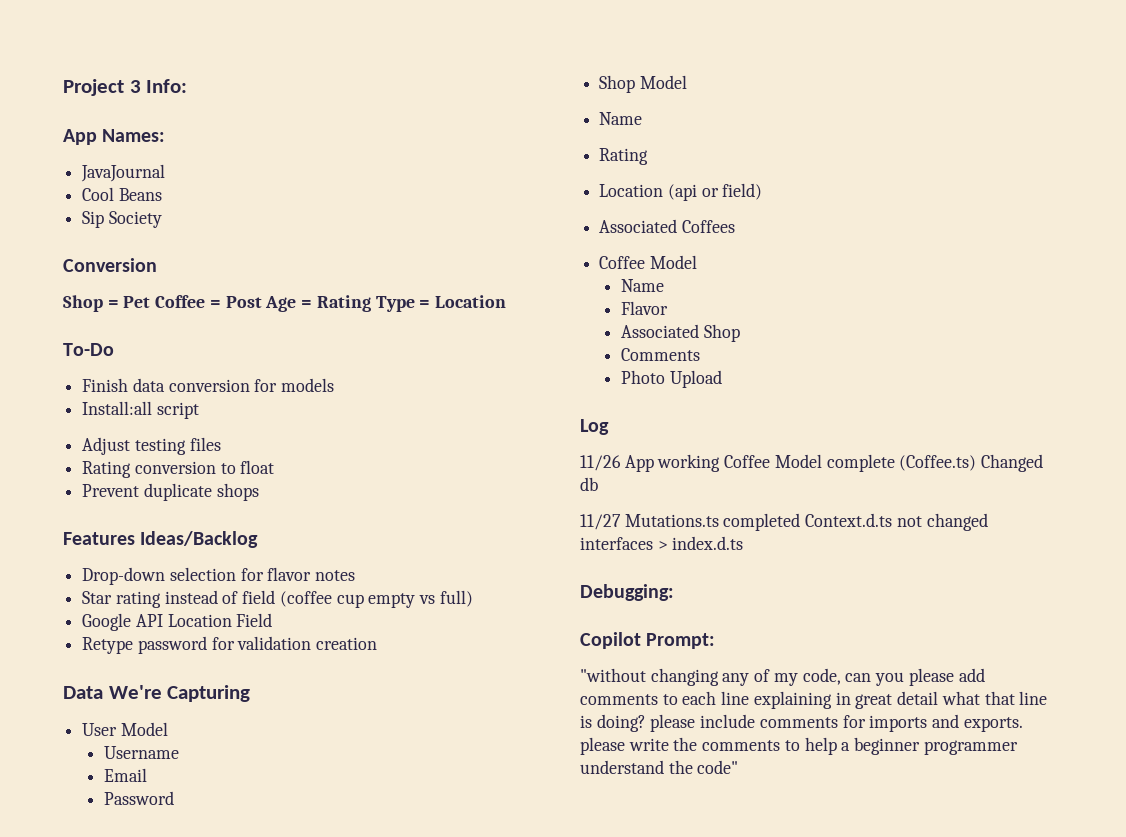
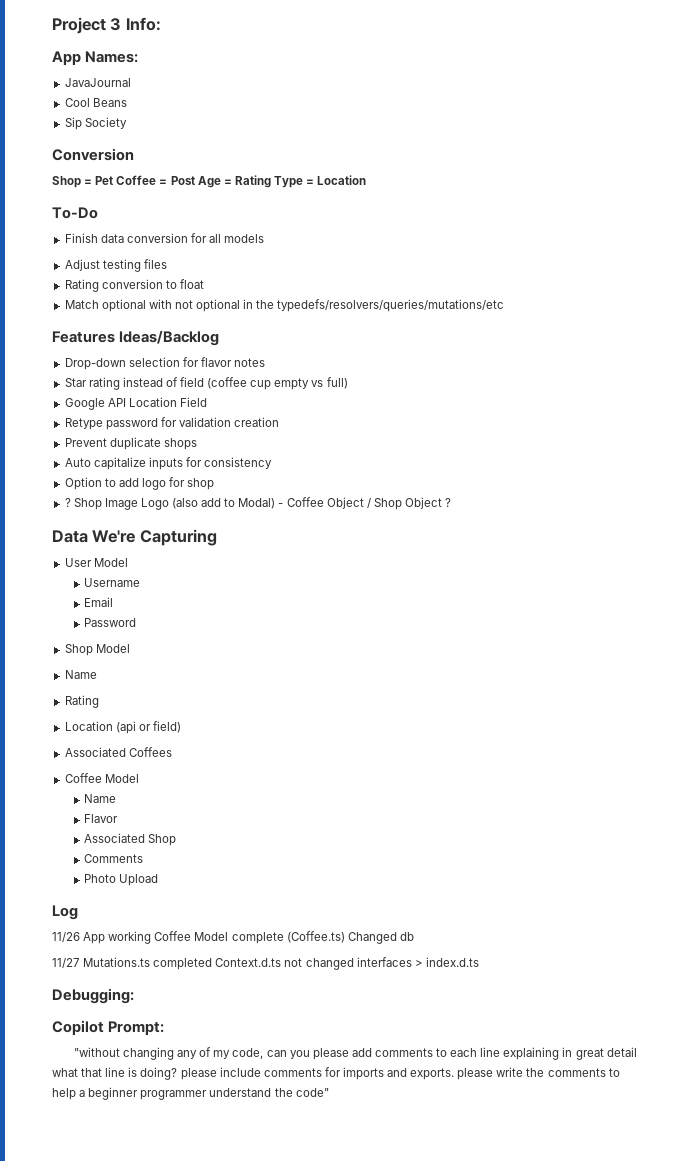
- Finish data conversion for models
+ Finish data conversion for all models
- Install:all script
- Prevent duplicate shops
+ Match optional with not optional in the typedefs/resolvers/queries/mutations/etc
+ Prevent duplicate shops
+ Auto capitalize inputs for consistency
+ Option to add logo for shop
+ ? Shop Image Logo (also add to Modal) - Coffee Object / Shop Object ?

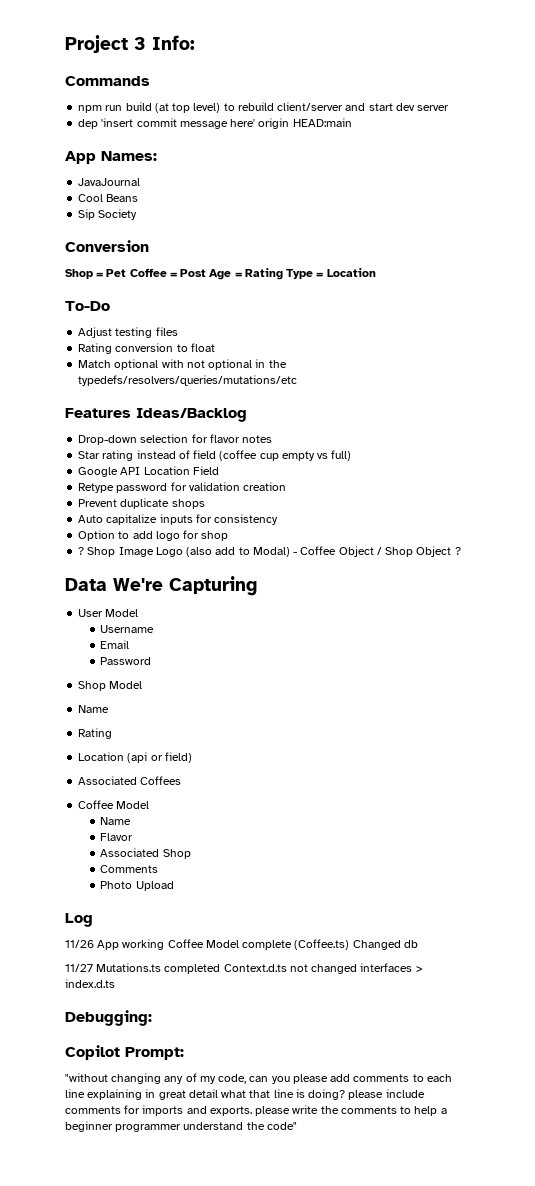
+ Commands
+ npm run build (at top level) to rebuild client/server and start dev server
+ dep 'insert commit message here' origin HEAD:main
- Finish data conversion for all models

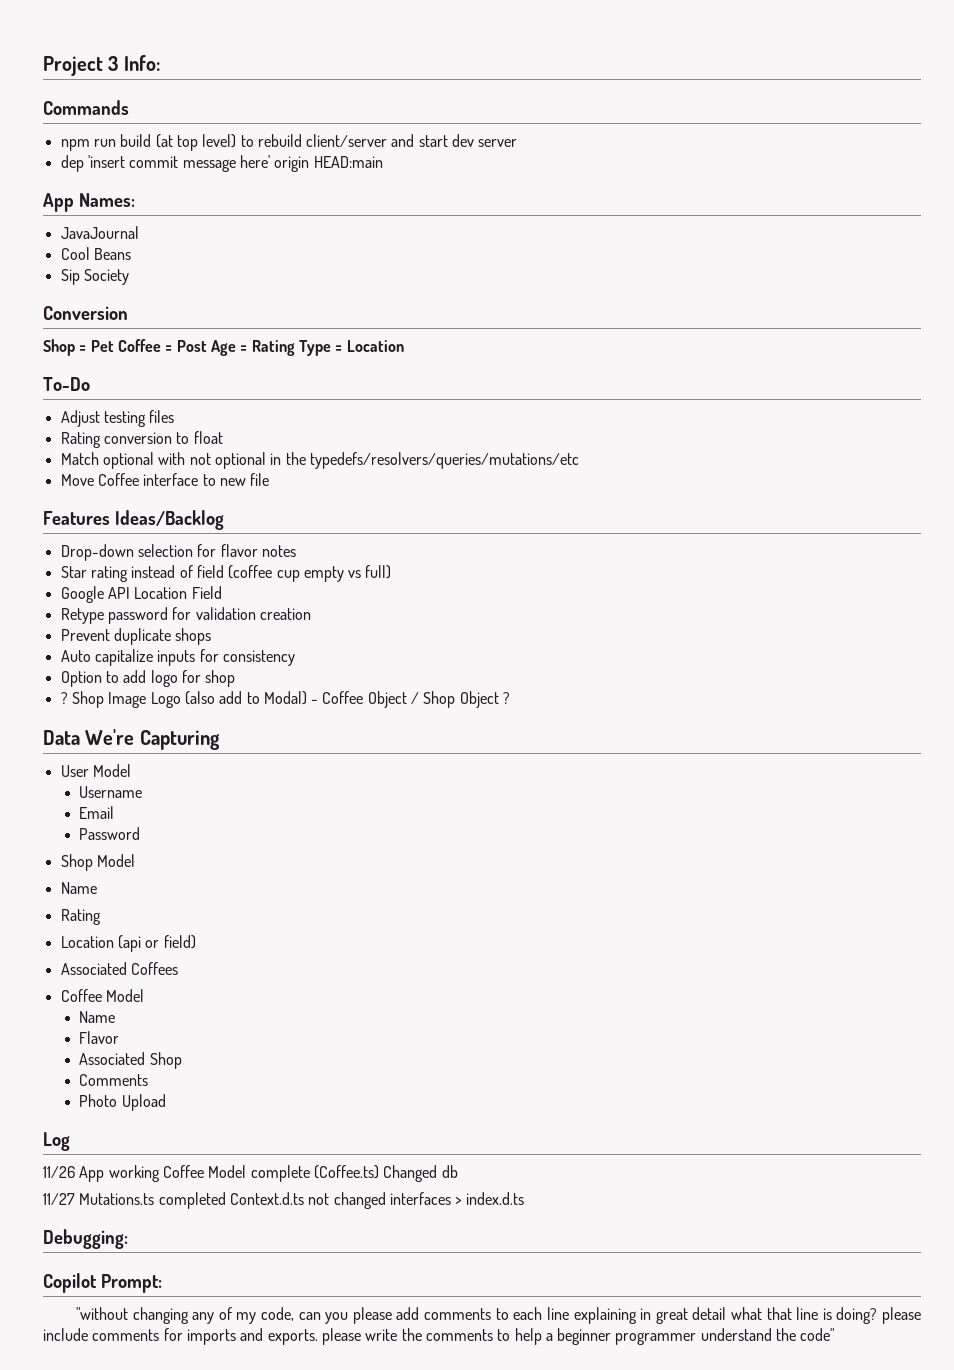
+ Move Coffee interface to new file

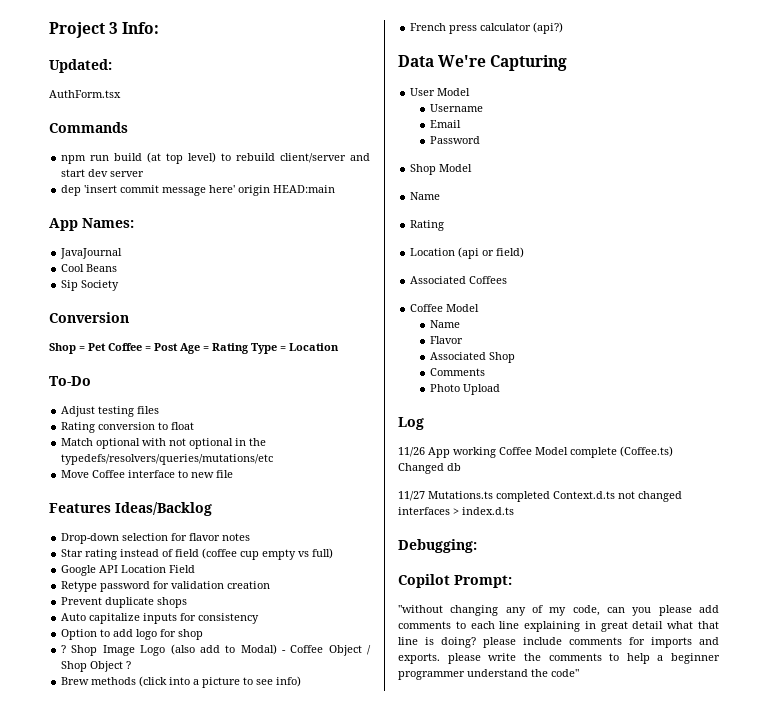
+ Updated:
+ AuthForm.tsx
+ Brew methods (click into a picture to see info)
+ French press calculator (api?)

